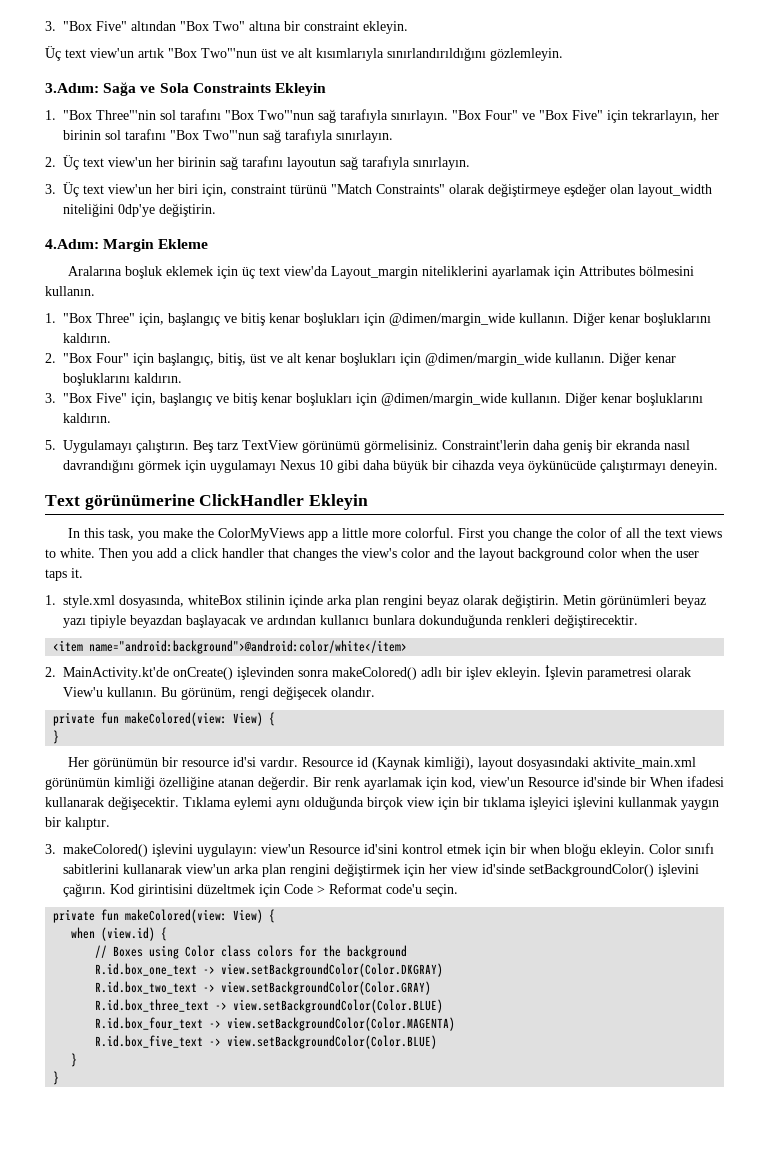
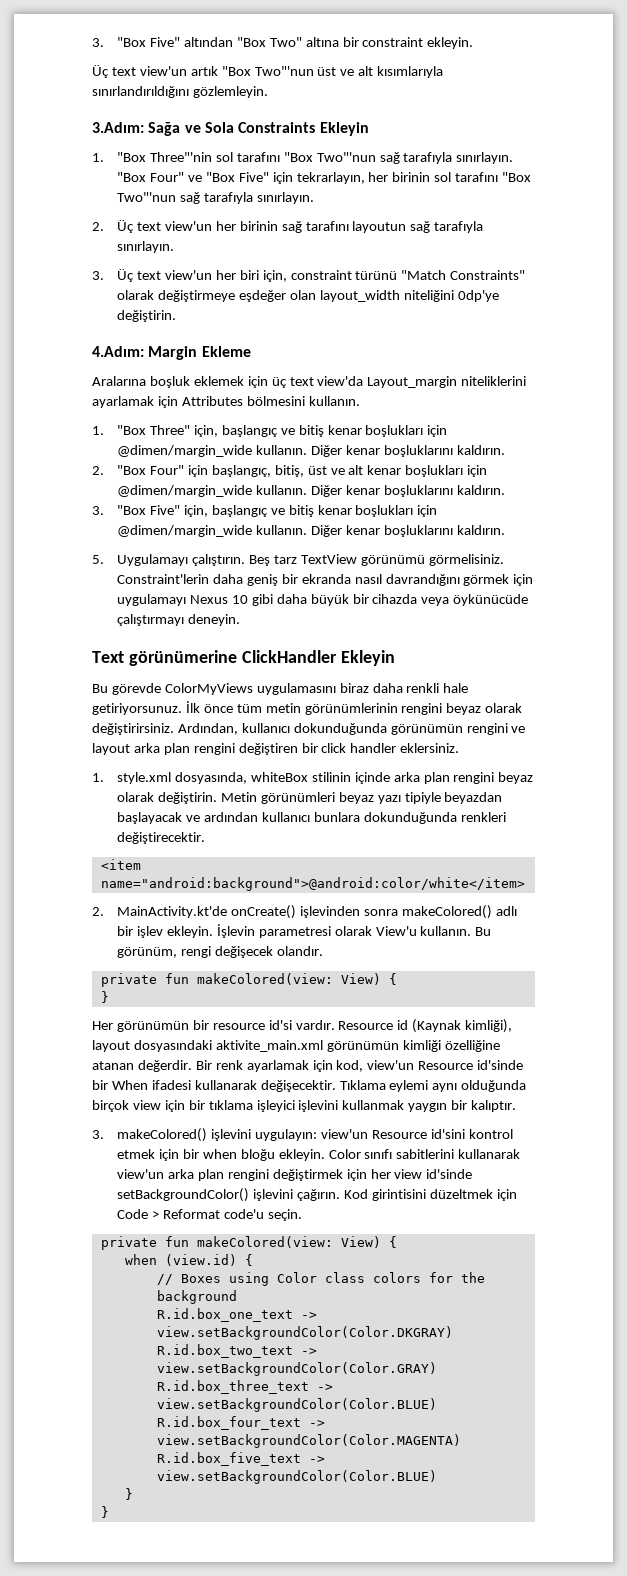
- In this task, you make the ColorMyViews app a little more colorful. First you change the color of all the text views to white. Then you add a click handler that changes the view's color and the layout background color when the user taps it.
+ Bu görevde ColorMyViews uygulamasını biraz daha renkli hale getiriyorsunuz. İlk önce tüm metin görünümlerinin rengini beyaz olarak değiştirirsiniz. Ardından, kullanıcı dokunduğunda görünümün rengini ve layout arka plan rengini değiştiren bir click handler eklersiniz.

